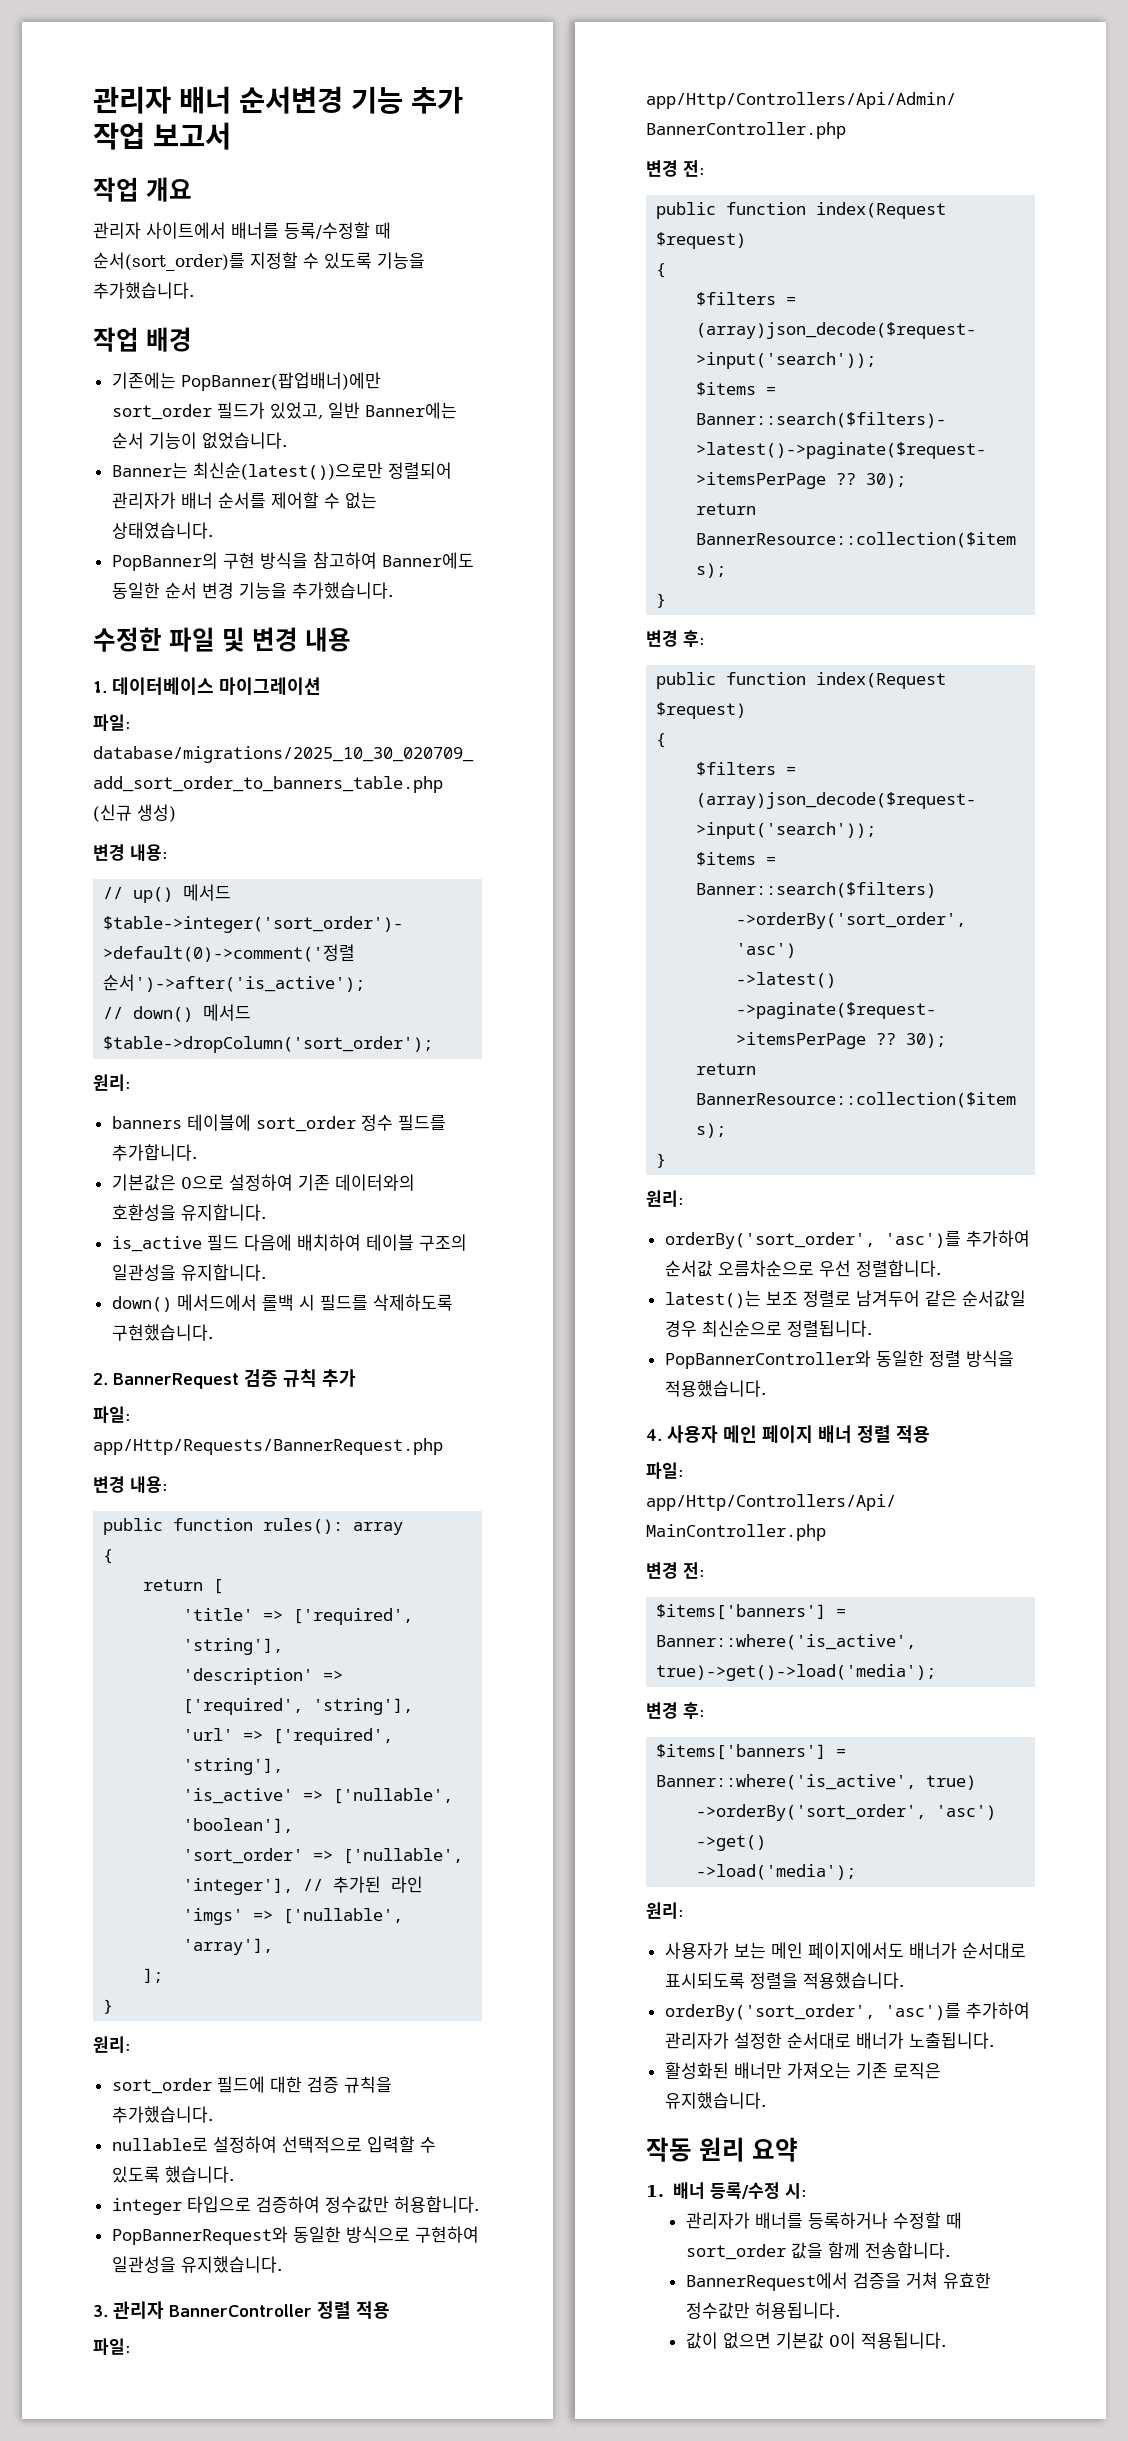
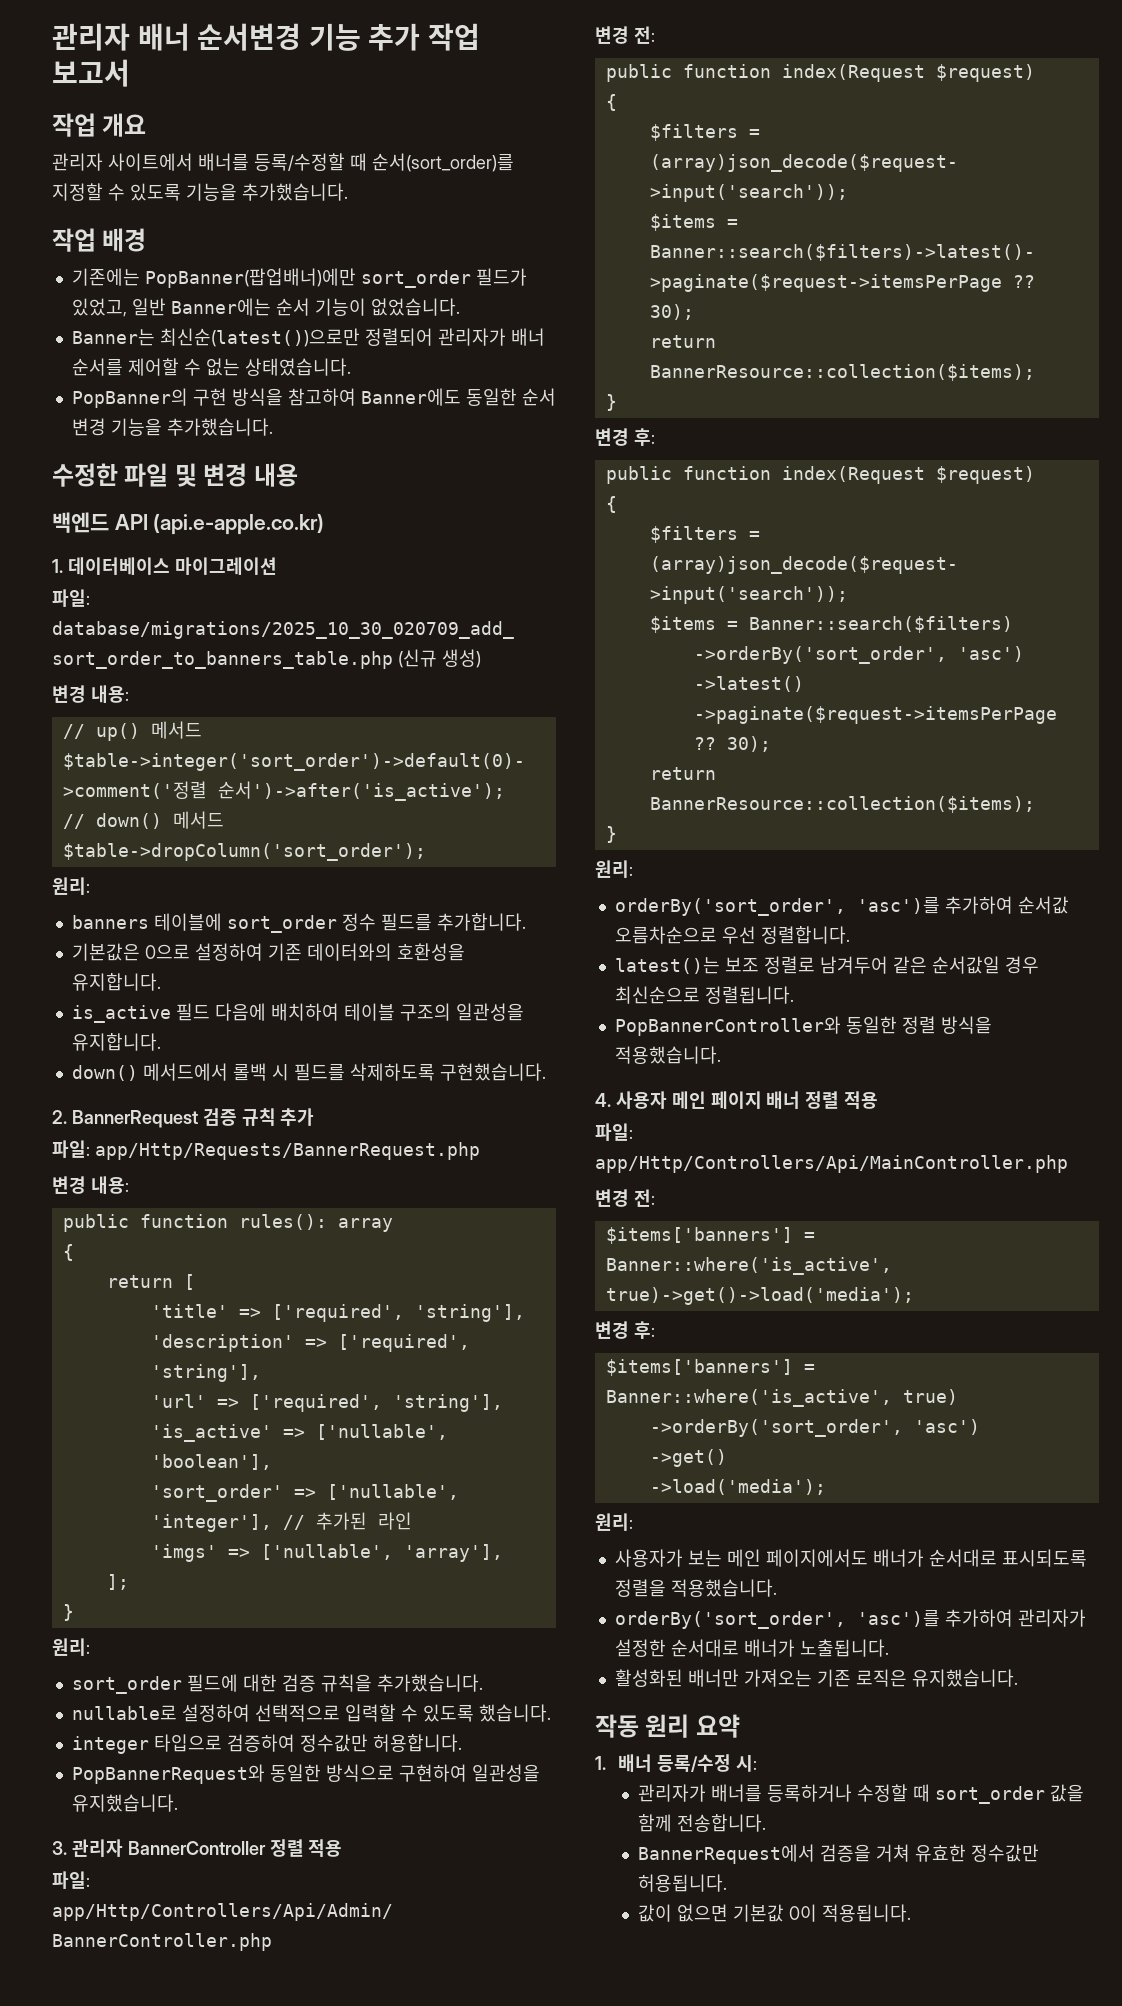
+ 백엔드 API (api.e-apple.co.kr)

